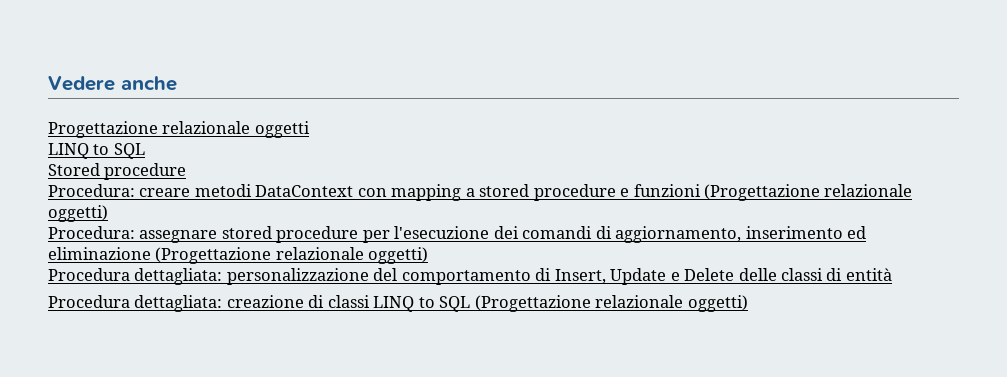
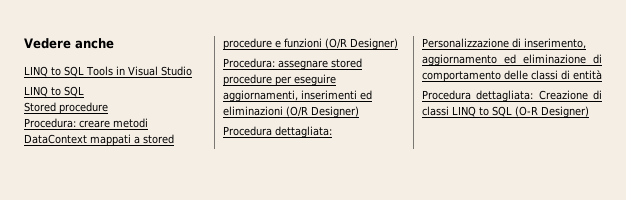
- Progettazione relazionale oggetti
+ LINQ to SQL Tools in Visual Studio
- Procedura: creare metodi DataContext con mapping a stored procedure e funzioni (Progettazione relazionale oggetti)
+ Procedura: creare metodi DataContext mappati a stored procedure e funzioni (O/R Designer)
- Procedura: assegnare stored procedure per l'esecuzione dei comandi di aggiornamento, inserimento ed eliminazione (Progettazione relazionale oggetti)
- Procedura dettagliata: personalizzazione del comportamento di Insert, Update e Delete delle classi di entità
+ Procedura: assegnare stored procedure per eseguire aggiornamenti, inserimenti ed eliminazioni (O/R Designer)
+ Procedura dettagliata: Personalizzazione di inserimento, aggiornamento ed eliminazione di comportamento delle classi di entità
- Procedura dettagliata: creazione di classi LINQ to SQL (Progettazione relazionale oggetti)
+ Procedura dettagliata: Creazione di classi LINQ to SQL (O-R Designer)

